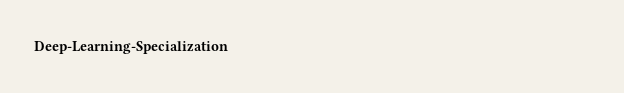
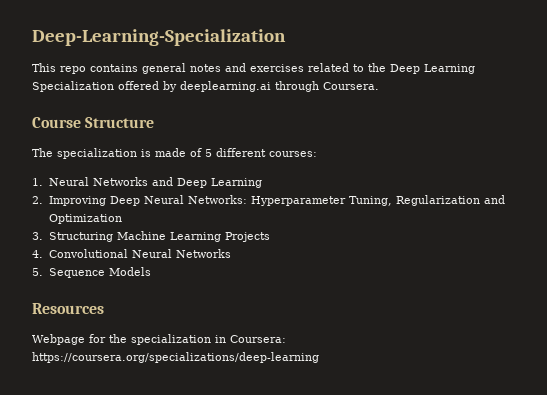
+ This repo contains general notes and exercises related to the Deep Learning Specialization offered by deeplearning.ai through Coursera.
+ Course Structure
+ The specialization is made of 5 different courses:
+ 1. Neural Networks and Deep Learning
+ 2. Improving Deep Neural Networks: Hyperparameter Tuning, Regularization and Optimization
+ 3. Structuring Machine Learning Projects
+ 4. Convolutional Neural Networks
+ 5. Sequence Models
+ Resources
+ Webpage for the specialization in Coursera: https://coursera.org/specializations/deep-learning

